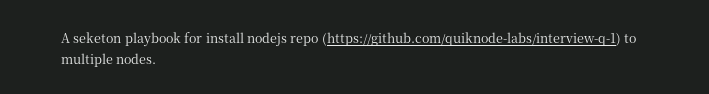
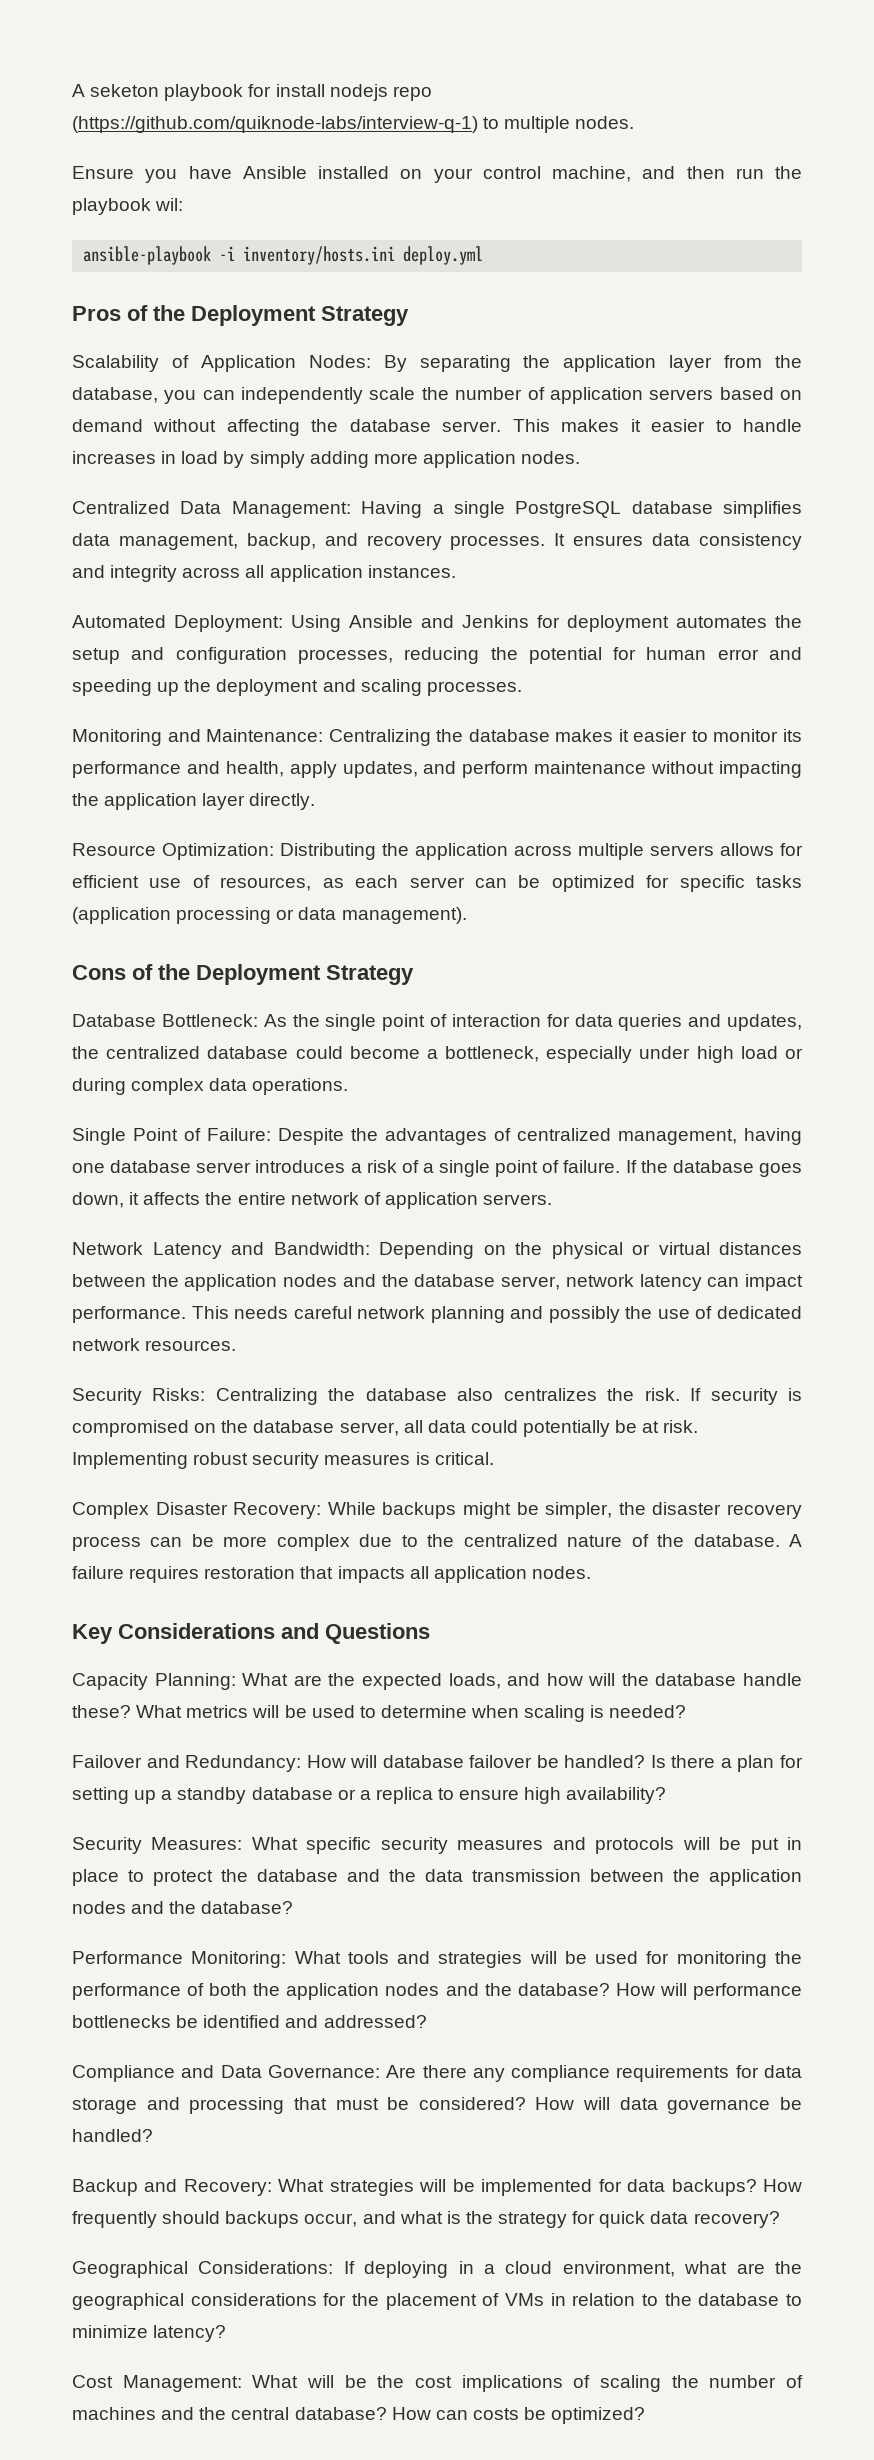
+ Ensure you have Ansible installed on your control machine, and then run the playbook wil:
+ ansible-playbook -i inventory/hosts.ini deploy.yml
+ Pros of the Deployment Strategy
+ Scalability of Application Nodes: By separating the application layer from the database, you can independently scale the number of application servers based on demand without affecting the database server. This makes it easier to handle increases in load by simply adding more application nodes.
+ Centralized Data Management: Having a single PostgreSQL database simplifies data management, backup, and recovery processes. It ensures data consistency and integrity across all application instances.
+ Automated Deployment: Using Ansible and Jenkins for deployment automates the setup and configuration processes, reducing the potential for human error and speeding up the deployment and scaling processes.
+ Monitoring and Maintenance: Centralizing the database makes it easier to monitor its performance and health, apply updates, and perform maintenance without impacting the application layer directly.
+ Resource Optimization: Distributing the application across multiple servers allows for efficient use of resources, as each server can be optimized for specific tasks (application processing or data management).
+ Cons of the Deployment Strategy
+ Database Bottleneck: As the single point of interaction for data queries and updates, the centralized database could become a bottleneck, especially under high load or during complex data operations.
+ Single Point of Failure: Despite the advantages of centralized management, having one database server introduces a risk of a single point of failure. If the database goes down, it affects the entire network of application servers.
+ Network Latency and Bandwidth: Depending on the physical or virtual distances between the application nodes and the database server, network latency can impact performance. This needs careful network planning and possibly the use of dedicated network resources.
+ Security Risks: Centralizing the database also centralizes the risk. If security is compromised on the database server, all data could potentially be at risk. Implementing robust security measures is critical.
+ Complex Disaster Recovery: While backups might be simpler, the disaster recovery process can be more complex due to the centralized nature of the database. A failure requires restoration that impacts all application nodes.
+ Key Considerations and Questions
+ Capacity Planning: What are the expected loads, and how will the database handle these? What metrics will be used to determine when scaling is needed?
+ Failover and Redundancy: How will database failover be handled? Is there a plan for setting up a standby database or a replica to ensure high availability?
+ Security Measures: What specific security measures and protocols will be put in place to protect the database and the data transmission between the application nodes and the database?
+ Performance Monitoring: What tools and strategies will be used for monitoring the performance of both the application nodes and the database? How will performance bottlenecks be identified and addressed?
+ Compliance and Data Governance: Are there any compliance requirements for data storage and processing that must be considered? How will data governance be handled?
+ Backup and Recovery: What strategies will be implemented for data backups? How frequently should backups occur, and what is the strategy for quick data recovery?
+ Geographical Considerations: If deploying in a cloud environment, what are the geographical considerations for the placement of VMs in relation to the database to minimize latency?
+ Cost Management: What will be the cost implications of scaling the number of machines and the central database? How can costs be optimized?

